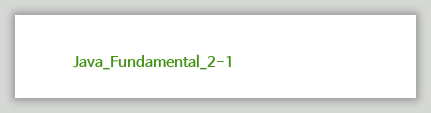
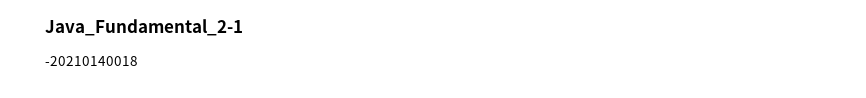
+ -20210140018

